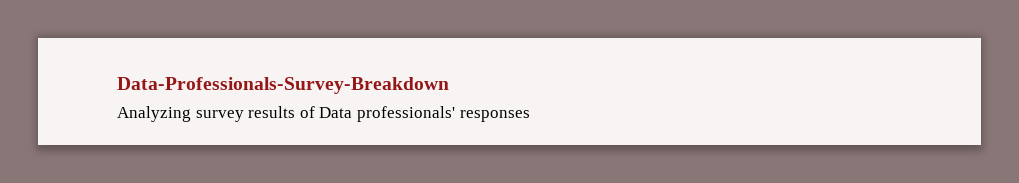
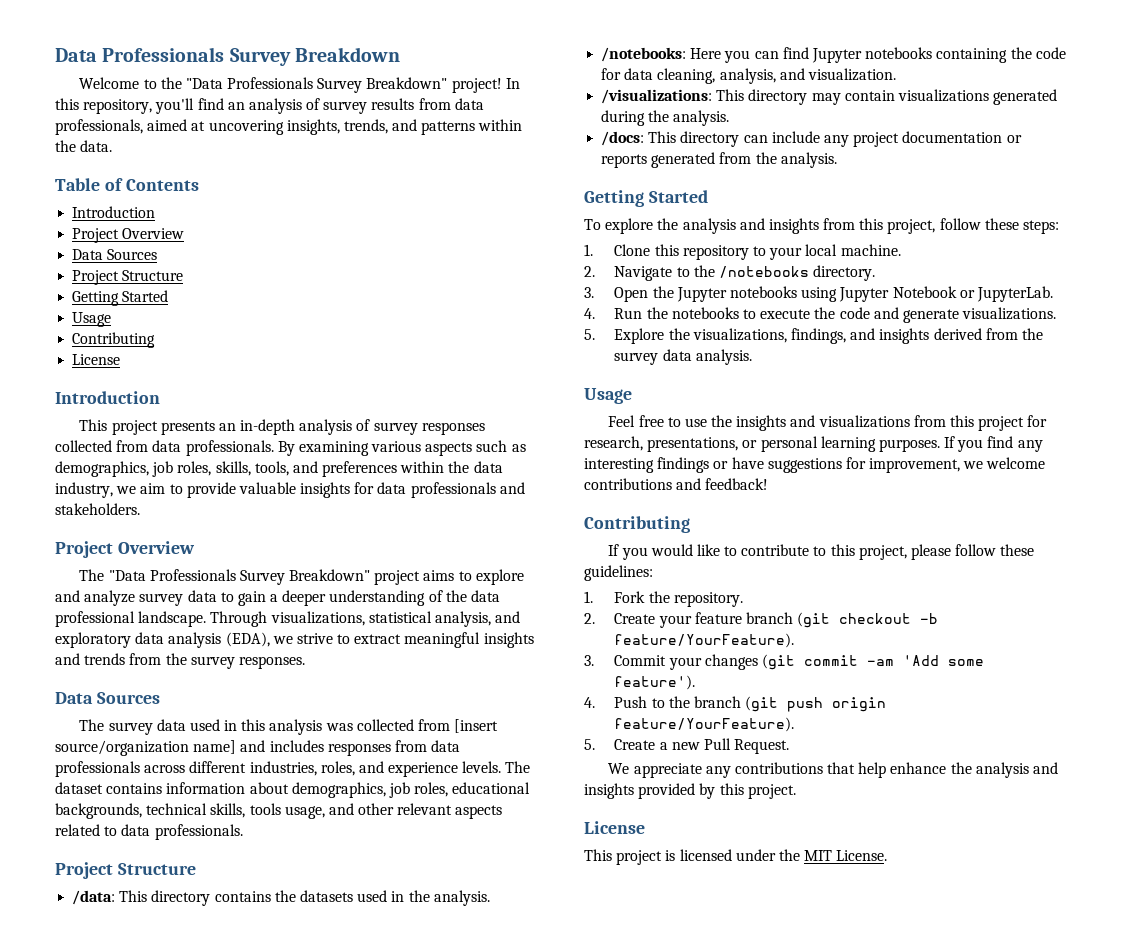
- Data-Professionals-Survey-Breakdown
- Analyzing survey results of Data professionals' responses
+ Data Professionals Survey Breakdown
+ Welcome to the "Data Professionals Survey Breakdown" project! In this repository, you'll find an analysis of survey results from data professionals, aimed at uncovering insights, trends, and patterns within the data.
+ Table of Contents
+ Introduction
+ Project Overview
+ Data Sources
+ Project Structure
+ Getting Started
+ Usage
+ Contributing
+ License
+ Introduction
+ This project presents an in-depth analysis of survey responses collected from data professionals. By examining various aspects such as demographics, job roles, skills, tools, and preferences within the data industry, we aim to provide valuable insights for data professionals and stakeholders.
+ Project Overview
+ The "Data Professionals Survey Breakdown" project aims to explore and analyze survey data to gain a deeper understanding of the data professional landscape. Through visualizations, statistical analysis, and exploratory data analysis (EDA), we strive to extract meaningful insights and trends from the survey responses.
+ Data Sources
+ The survey data used in this analysis was collected from [insert source/organization name] and includes responses from data professionals across different industries, roles, and experience levels. The dataset contains information about demographics, job roles, educational backgrounds, technical skills, tools usage, and other relevant aspects related to data professionals.
+ Project Structure
+ /data: This directory contains the datasets used in the analysis.
+ /notebooks: Here you can find Jupyter notebooks containing the code for data cleaning, analysis, and visualization.
+ /visualizations: This directory may contain visualizations generated during the analysis.
+ /docs: This directory can include any project documentation or reports generated from the analysis.
+ Getting Started
+ To explore the analysis and insights from this project, follow these steps:
+ 1. Clone this repository to your local machine.
+ 2. Navigate to the /notebooks directory.
+ 3. Open the Jupyter notebooks using Jupyter Notebook or JupyterLab.
+ 4. Run the notebooks to execute the code and generate visualizations.
+ 5. Explore the visualizations, findings, and insights derived from the survey data analysis.
+ Usage
+ Feel free to use the insights and visualizations from this project for research, presentations, or personal learning purposes. If you find any interesting findings or have suggestions for improvement, we welcome contributions and feedback!
+ Contributing
+ If you would like to contribute to this project, please follow these guidelines:
+ 1. Fork the repository.
+ 2. Create your feature branch (git checkout -b feature/YourFeature).
+ 3. Commit your changes (git commit -am 'Add some feature').
+ 4. Push to the branch (git push origin feature/YourFeature).
+ 5. Create a new Pull Request.
+ We appreciate any contributions that help enhance the analysis and insights provided by this project.
+ License
+ This project is licensed under the MIT License.

